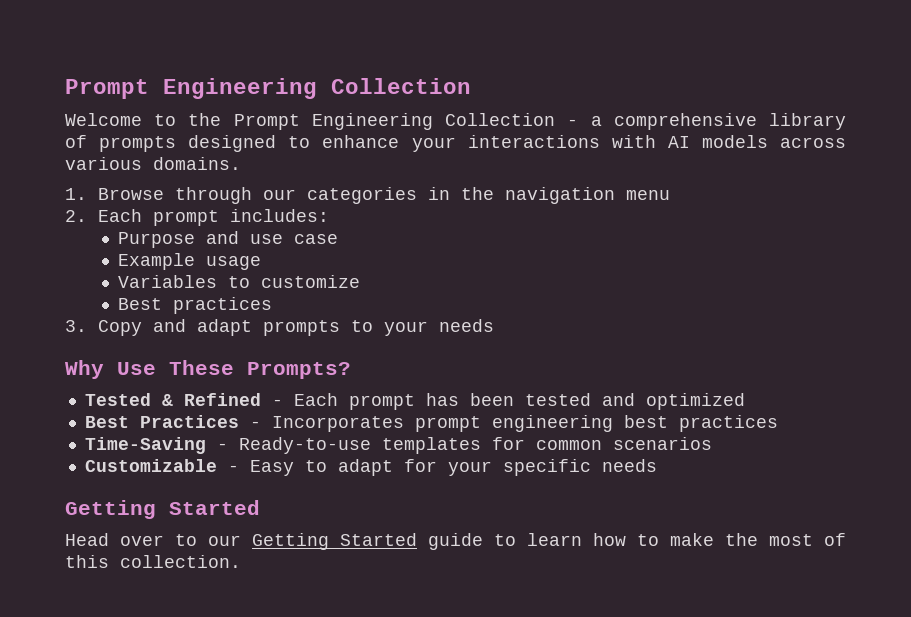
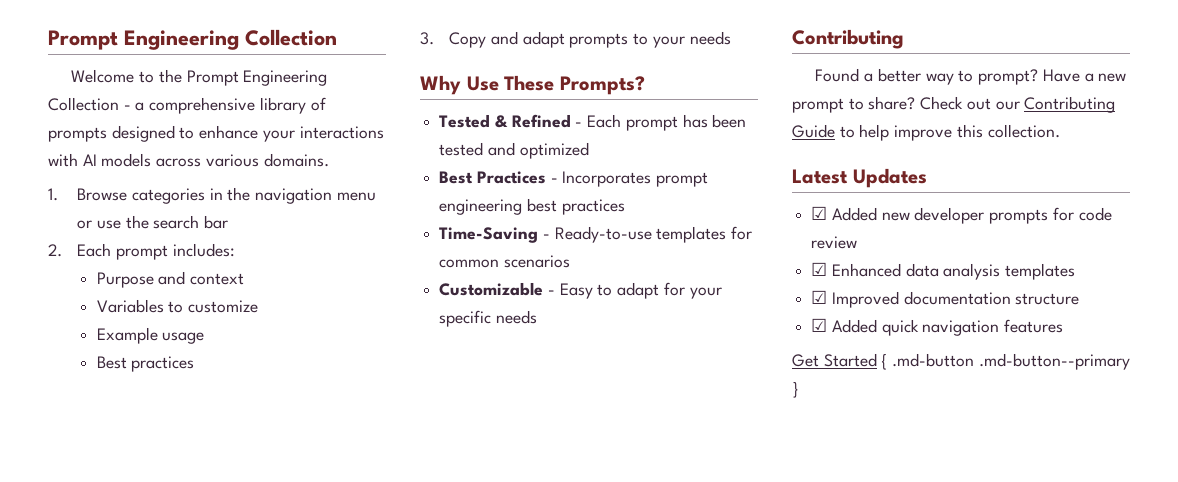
- 1. Browse through our categories in the navigation menu
+ 1. Browse categories in the navigation menu or use the search bar
- Purpose and use case
- Example usage
+ Purpose and context
+ Example usage
  Customizable - Easy to adapt for your specific needs
- Getting Started
- Head over to our Getting Started guide to learn how to make the most of this collection.
+ Contributing
+ Found a better way to prompt? Have a new prompt to share? Check out our Contributing Guide to help improve this collection.
+ Latest Updates
+ ☑ Added new developer prompts for code review
+ ☑ Enhanced data analysis templates
+ ☑ Improved documentation structure
+ ☑ Added quick navigation features
+ Get Started { .md-button .md-button--primary }

